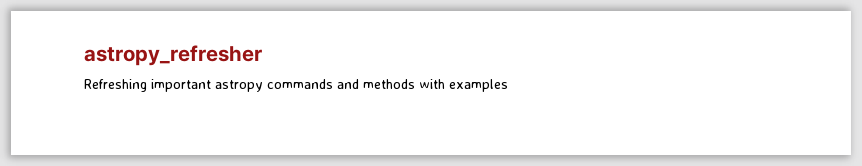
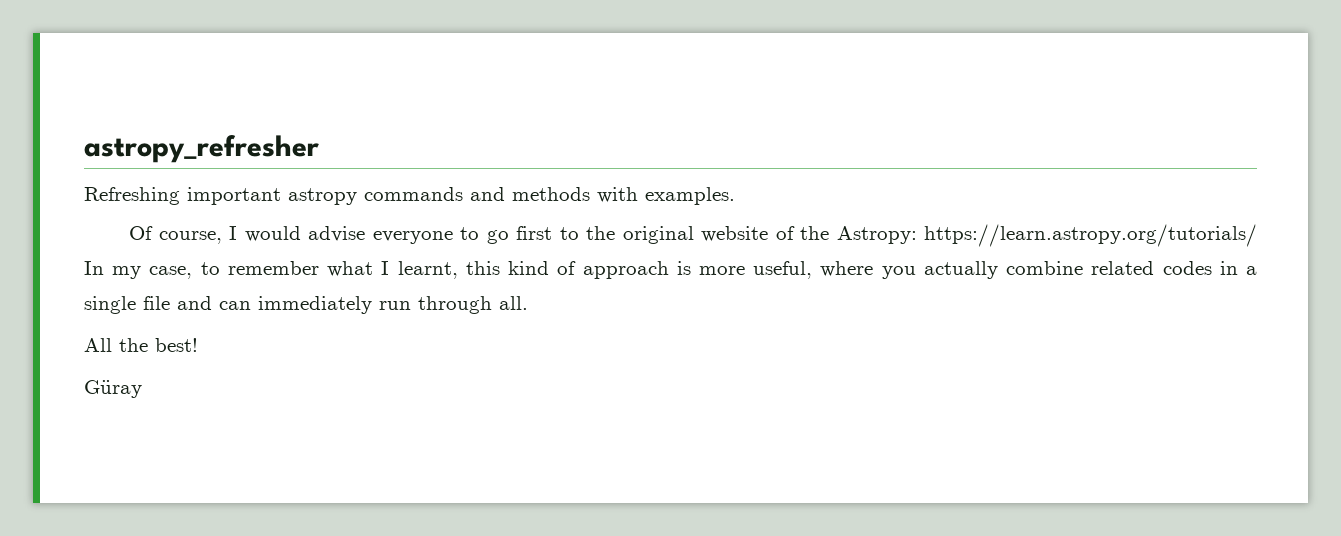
- Refreshing important astropy commands and methods with examples
+ Refreshing important astropy commands and methods with examples.
+ Of course, I would advise everyone to go first to the original website of the Astropy: https://learn.astropy.org/tutorials/ In my case, to remember what I learnt, this kind of approach is more useful, where you actually combine related codes in a single file and can immediately run through all.
+ All the best!
+ Güray

